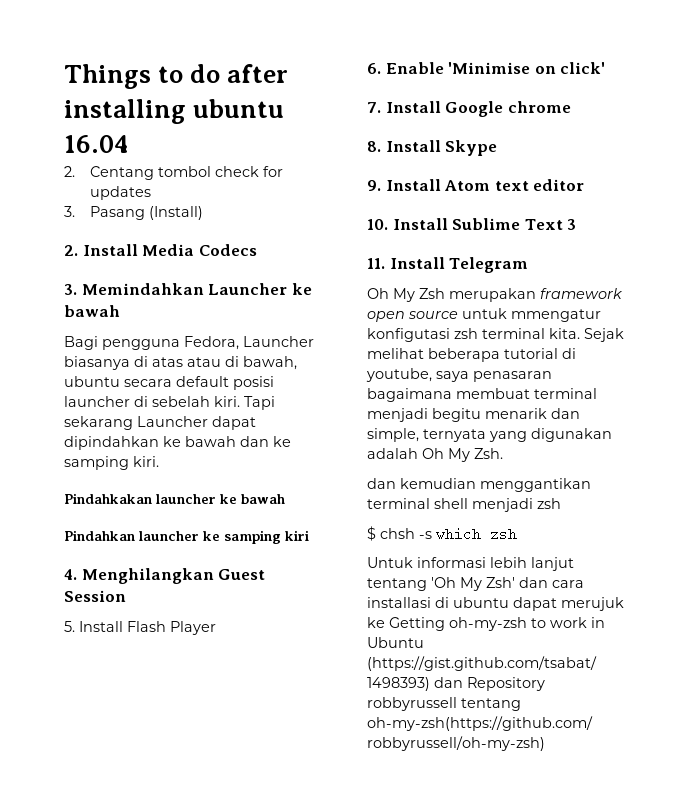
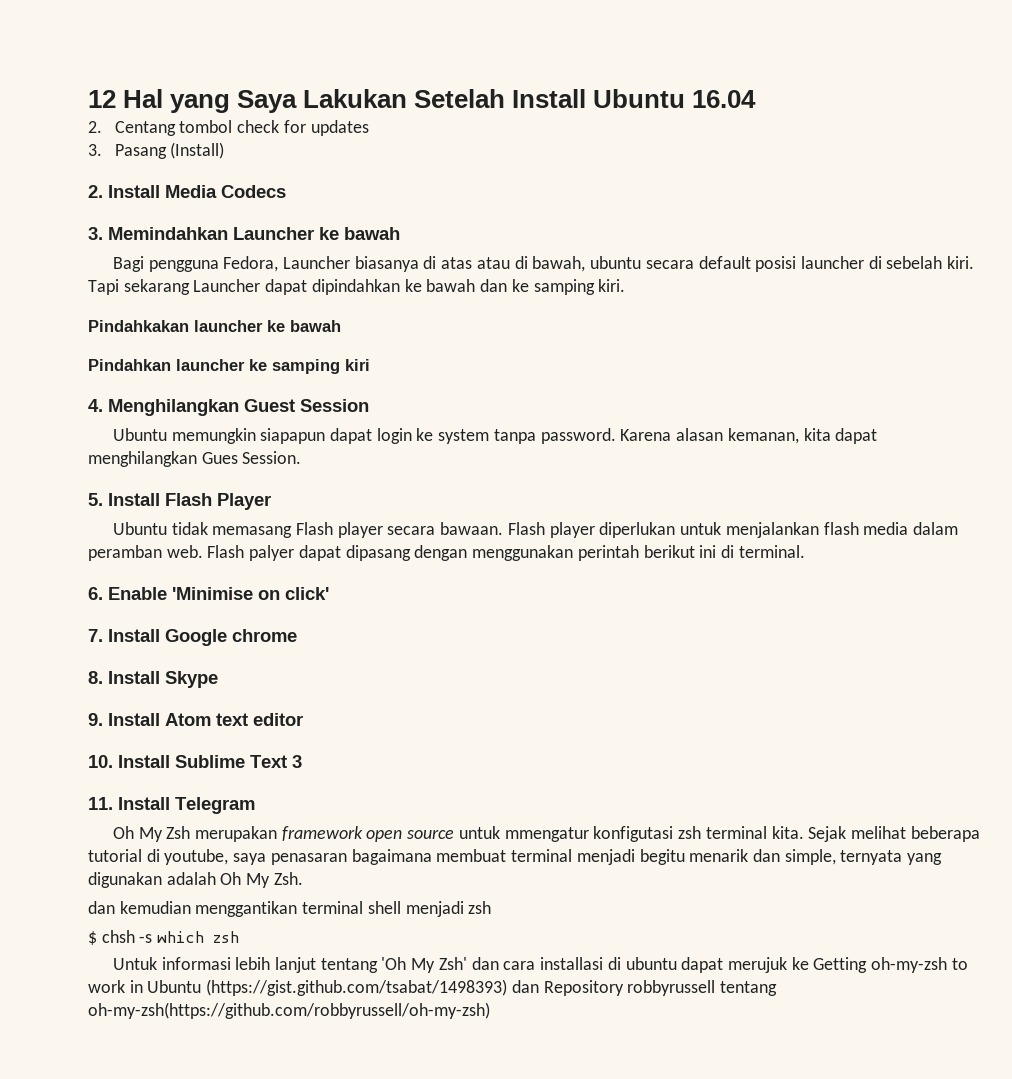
- Things to do after installing ubuntu 16.04
+ 12 Hal yang Saya Lakukan Setelah Install Ubuntu 16.04
+ Ubuntu memungkin siapapun dapat login ke system tanpa password. Karena alasan kemanan, kita dapat menghilangkan Gues Session.
  5. Install Flash Player
+ Ubuntu tidak memasang Flash player secara bawaan. Flash player diperlukan untuk menjalankan flash media dalam peramban web. Flash palyer dapat dipasang dengan menggunakan perintah berikut ini di terminal.

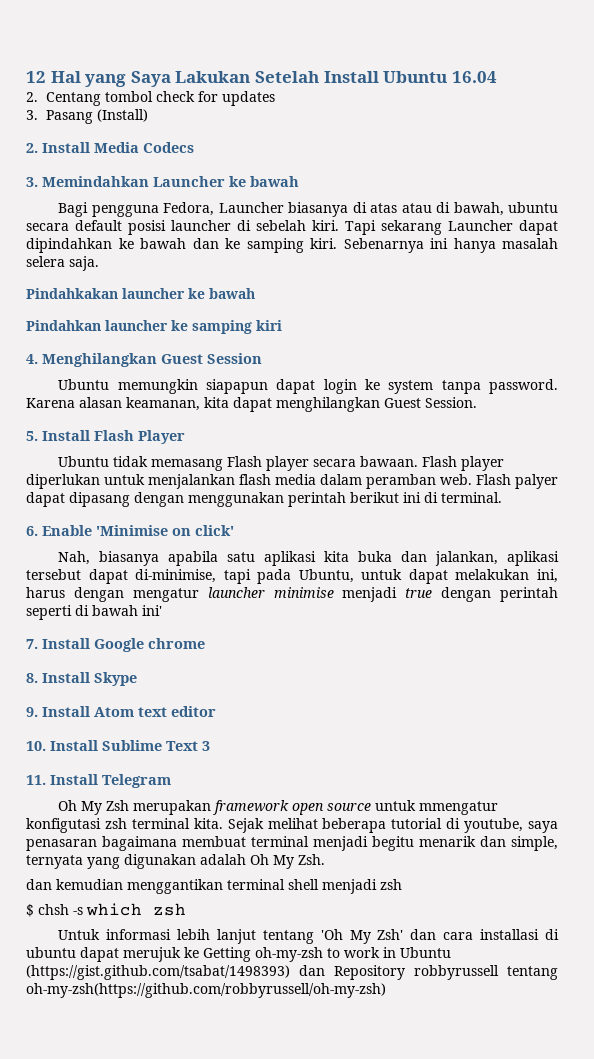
+ Sebenarnya ini hanya masalah selera saja.
- Karena alasan kemanan, kita dapat menghilangkan Gues Session.
+ Karena alasan keamanan, kita dapat menghilangkan Guest Session.
+ Nah, biasanya apabila satu aplikasi kita buka dan jalankan, aplikasi tersebut dapat di-minimise, tapi pada Ubuntu, untuk dapat melakukan ini, harus dengan mengatur launcher minimise menjadi true dengan perintah seperti di bawah ini'

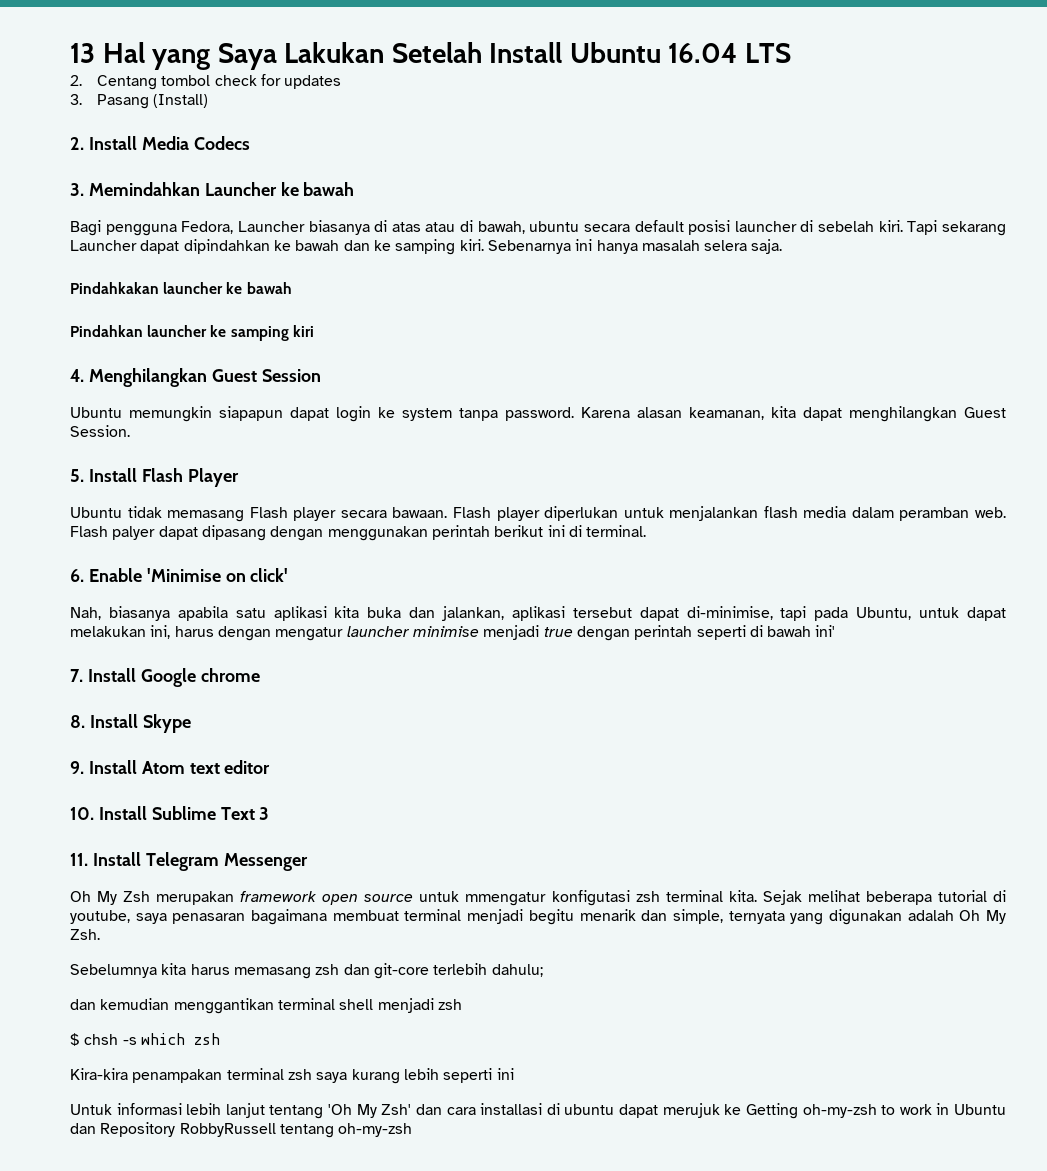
- 12 Hal yang Saya Lakukan Setelah Install Ubuntu 16.04
+ 13 Hal yang Saya Lakukan Setelah Install Ubuntu 16.04 LTS
- 11. Install Telegram
+ 11. Install Telegram Messenger
+ Sebelumnya kita harus memasang zsh dan git-core terlebih dahulu;
+ Kira-kira penampakan terminal zsh saya kurang lebih seperti ini
- Untuk informasi lebih lanjut tentang 'Oh My Zsh' dan cara installasi di ubuntu dapat merujuk ke Getting oh-my-zsh to work in Ubuntu (https://gist.github.com/tsabat/1498393) dan Repository robbyrussell tentang oh-my-zsh(https://github.com/robbyrussell/oh-my-zsh)
+ Untuk informasi lebih lanjut tentang 'Oh My Zsh' dan cara installasi di ubuntu dapat merujuk ke Getting oh-my-zsh to work in Ubuntu dan Repository RobbyRussell tentang oh-my-zsh

